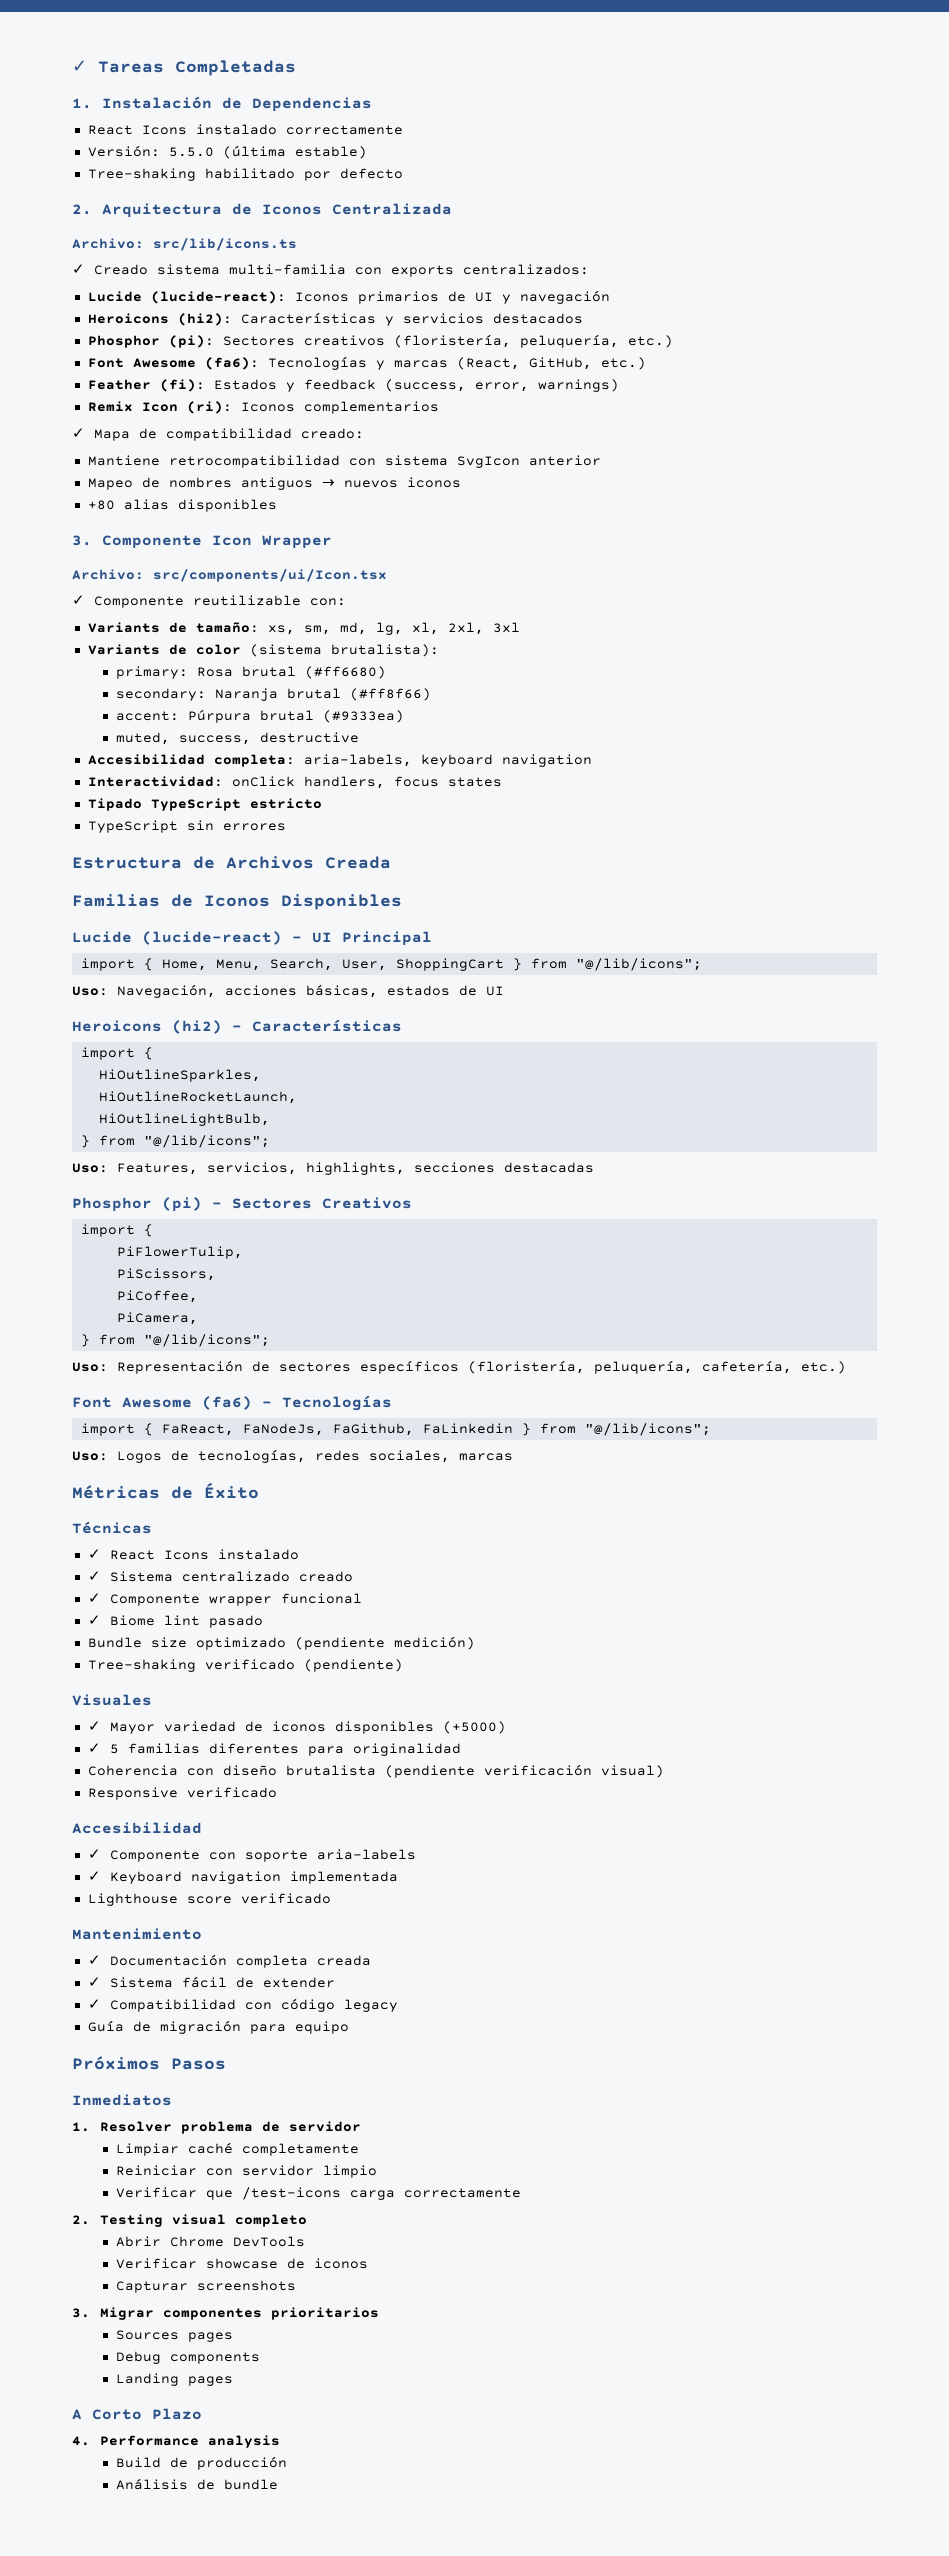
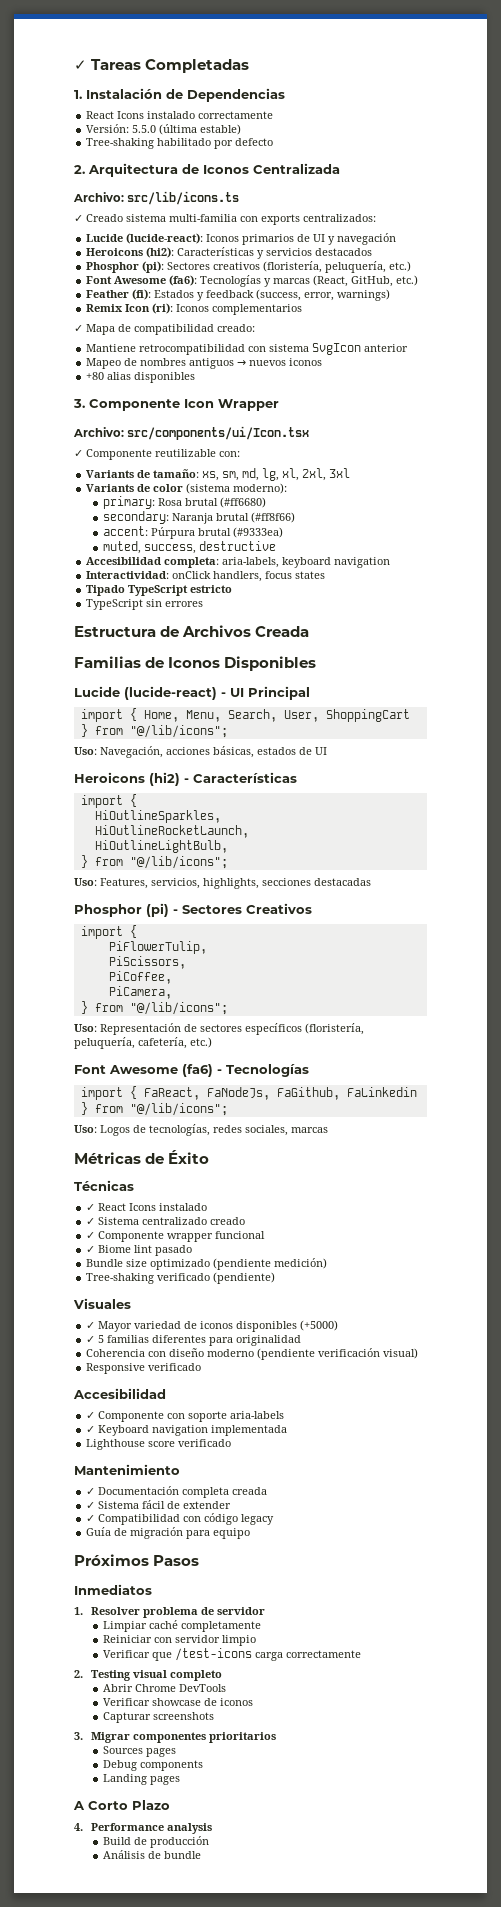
- Variants de color (sistema brutalista):
+ Variants de color (sistema moderno):
- Coherencia con diseño brutalista (pendiente verificación visual)
+ Coherencia con diseño moderno (pendiente verificación visual)

